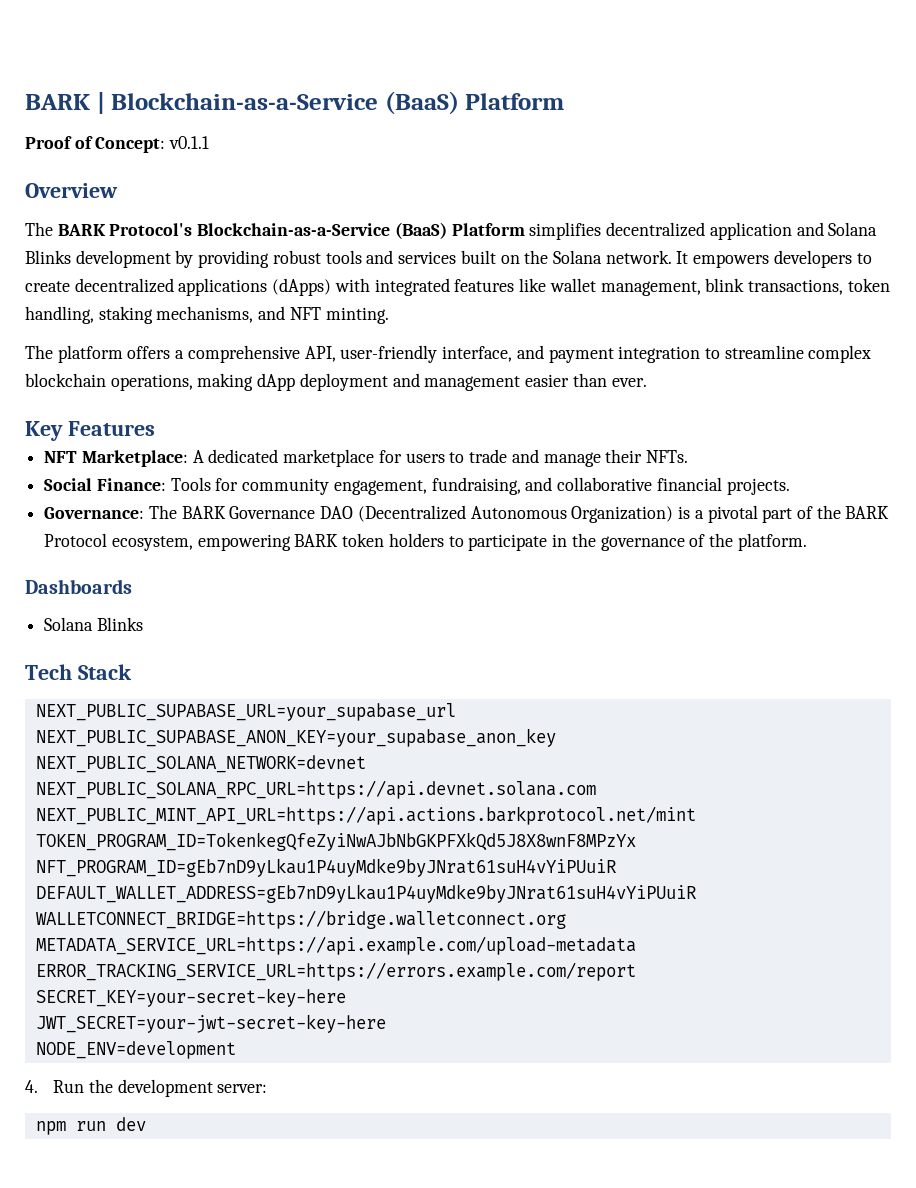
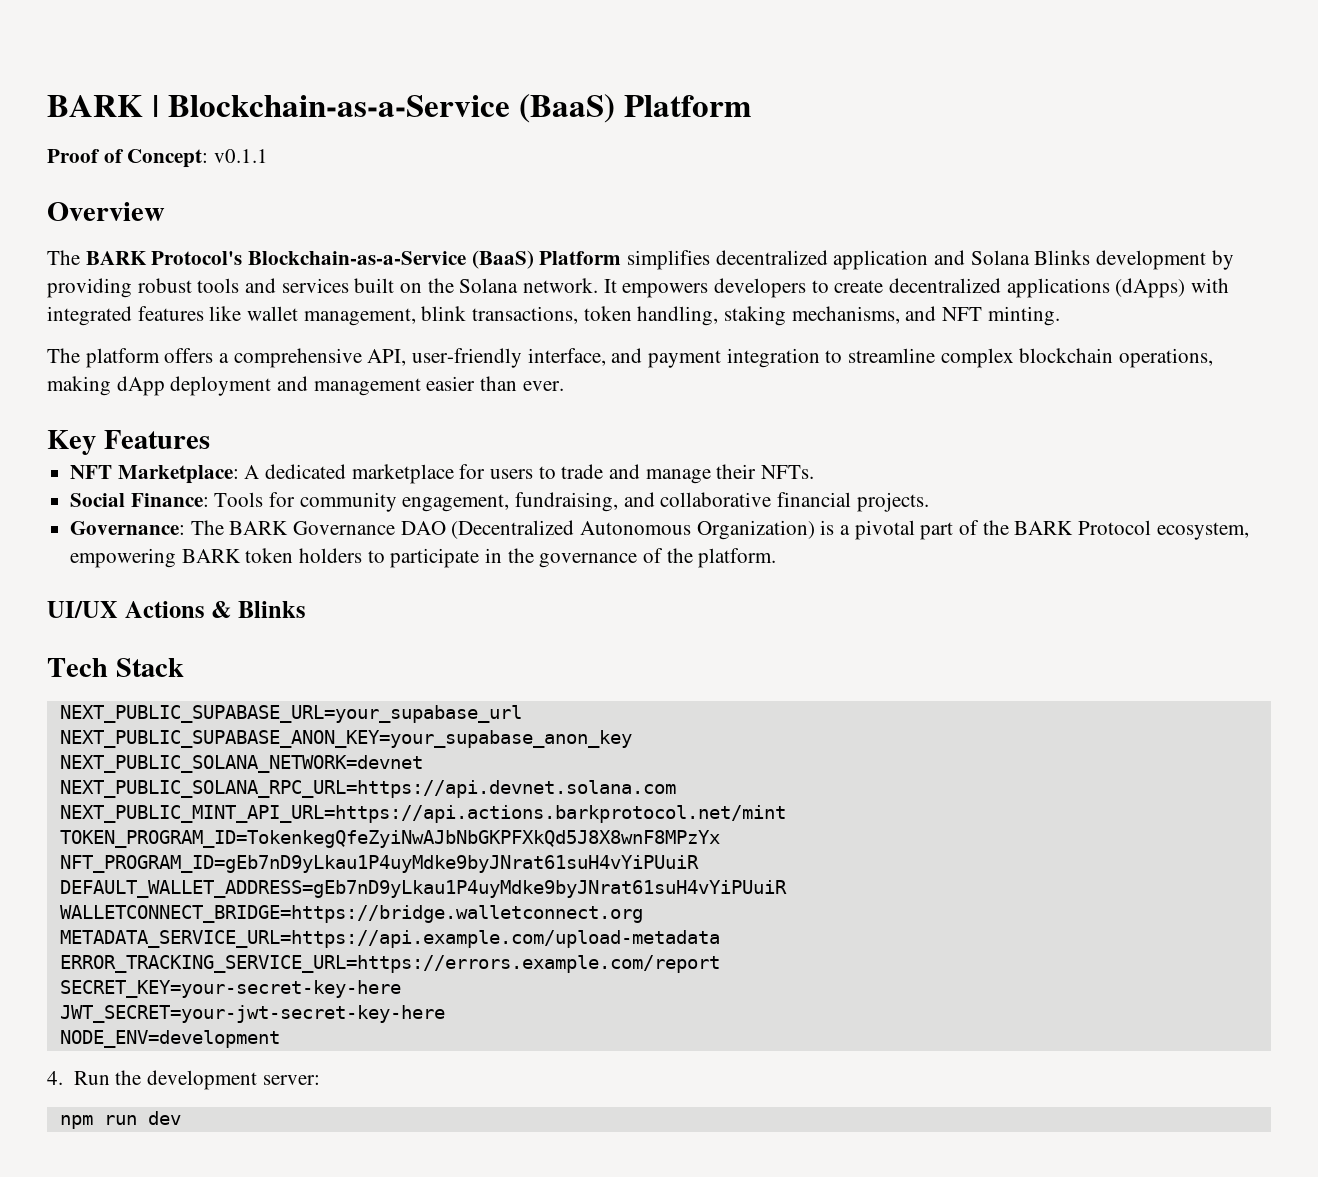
- Dashboards
- Solana Blinks
+ UI/UX Actions & Blinks

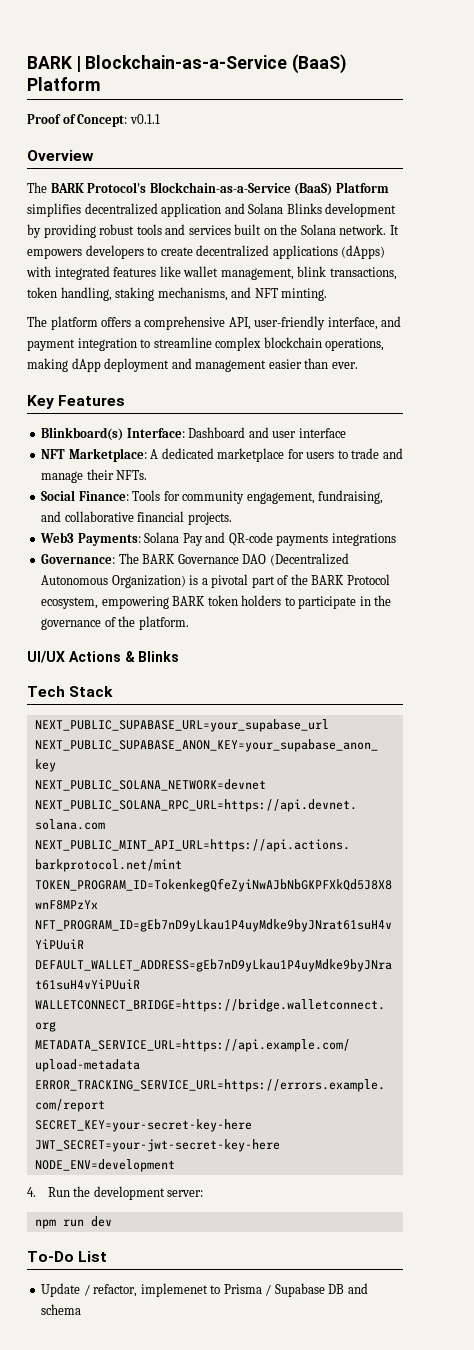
+ Blinkboard(s) Interface: Dashboard and user interface
+ Web3 Payments: Solana Pay and QR-code payments integrations
+ To-Do List
+ Update / refactor, implemenet to Prisma / Supabase DB and schema

